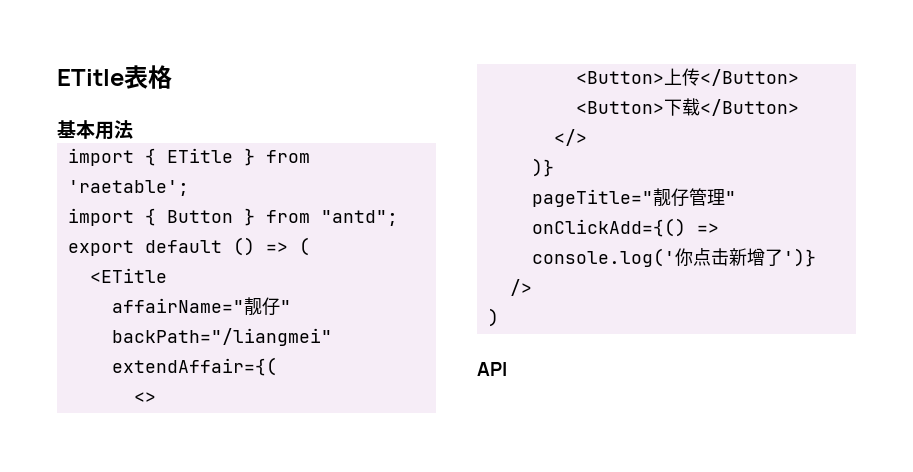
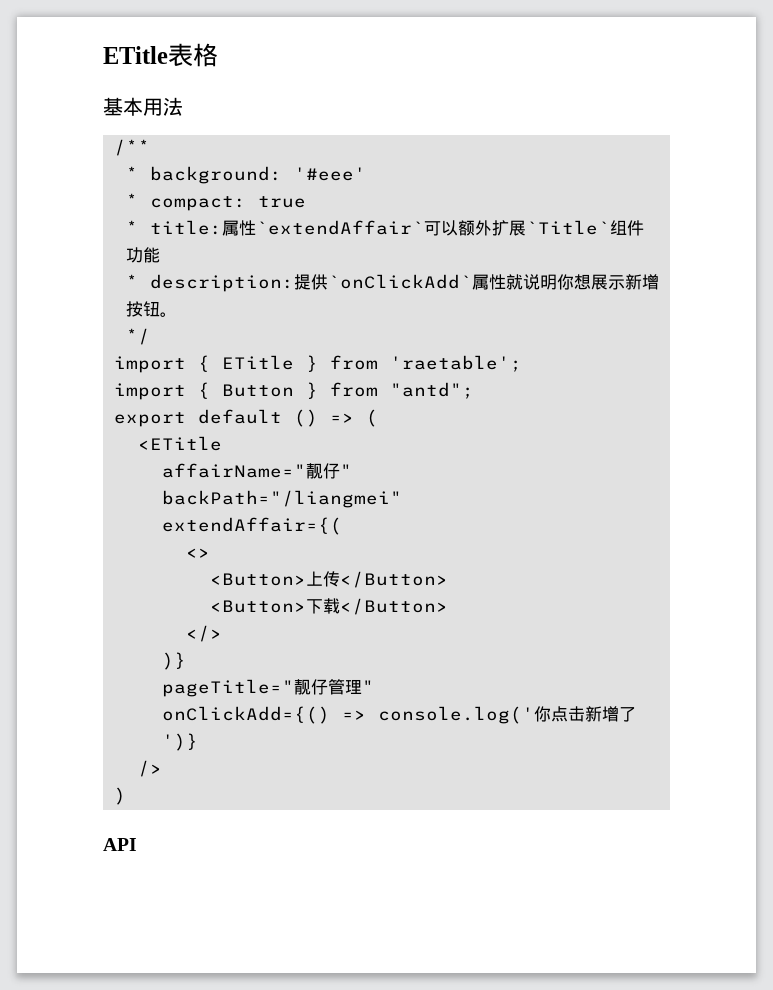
+ /**
+ * background: '#eee'
+ * compact: true
+ * title:属性`extendAffair`可以额外扩展`Title`组件功能
+ * description:提供`onClickAdd`属性就说明你想展示新增按钮。
+ */

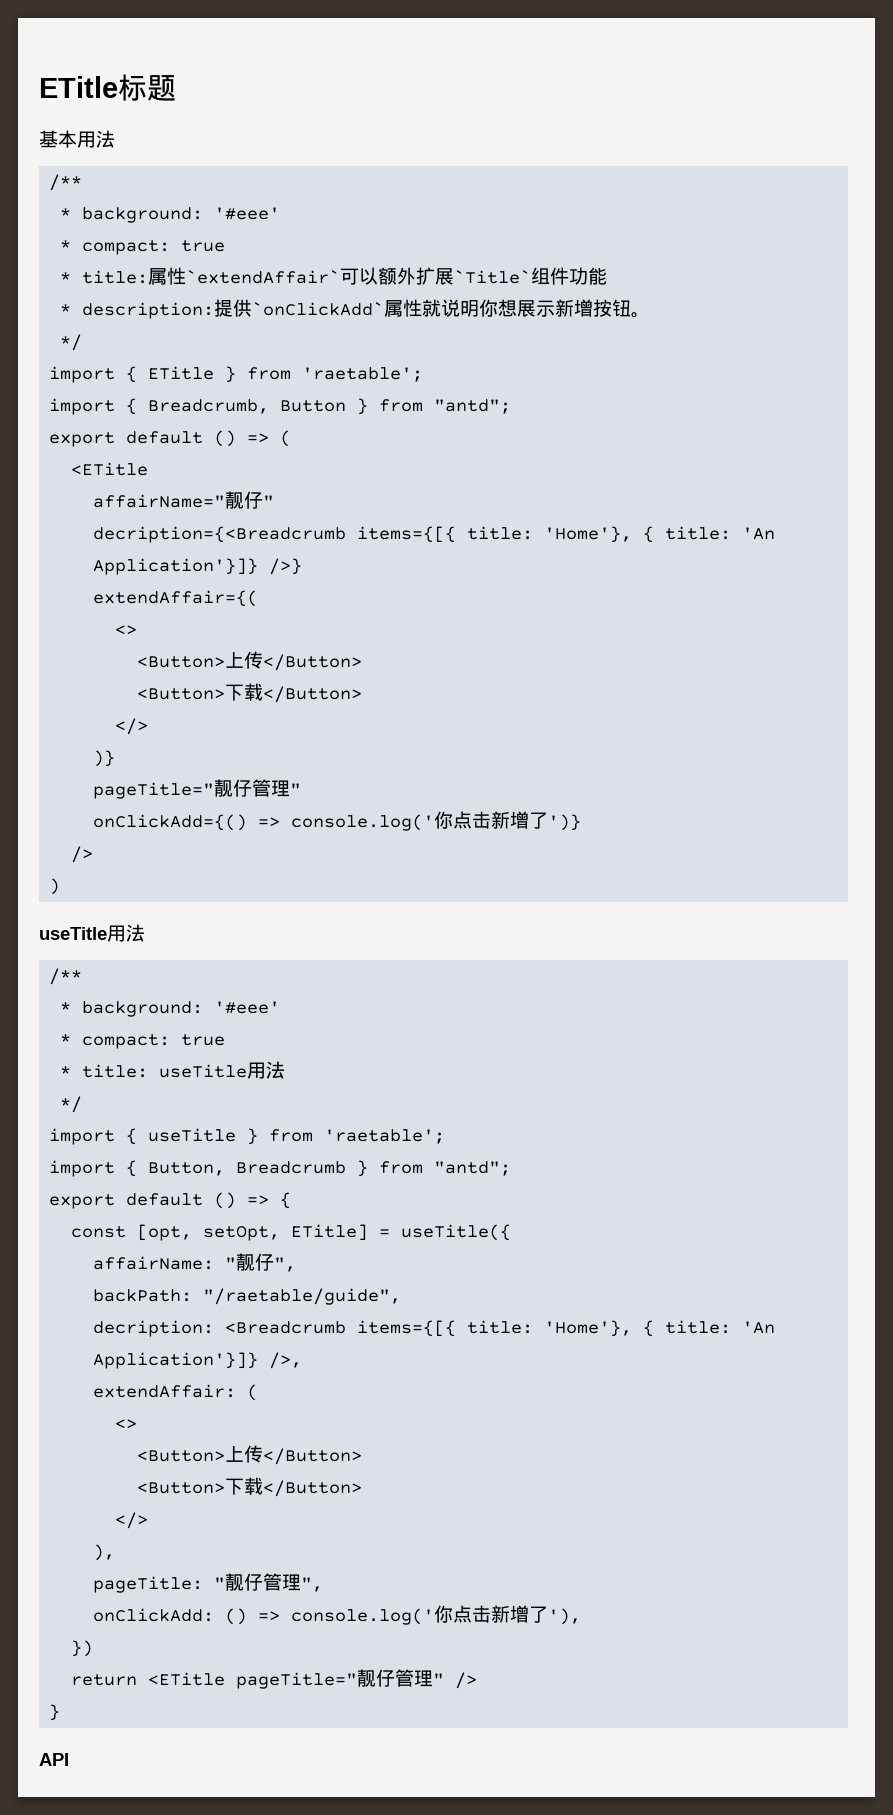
- ETitle表格
+ ETitle标题
- import { Button } from "antd";
+ import { Breadcrumb, Button } from "antd";
- backPath="/liangmei"
+ decription={<Breadcrumb items={[{ title: 'Home'}, { title: 'An Application'}]} />}
  )
+ useTitle用法
+ /**
+ * background: '#eee'
+ * compact: true
+ * title: useTitle用法
+ */
+ import { useTitle } from 'raetable';
+ import { Button, Breadcrumb } from "antd";
+ export default () => {
+ const [opt, setOpt, ETitle] = useTitle({
+ affairName: "靓仔",
+ backPath: "/raetable/guide",
+ decription: <Breadcrumb items={[{ title: 'Home'}, { title: 'An Application'}]} />,
+ extendAffair: (
+ <>
+ <Button>上传</Button>
+ <Button>下载</Button>
+ </>
+ ),
+ pageTitle: "靓仔管理",
+ onClickAdd: () => console.log('你点击新增了'),
+ })
+ return <ETitle pageTitle="靓仔管理" />
+ }

